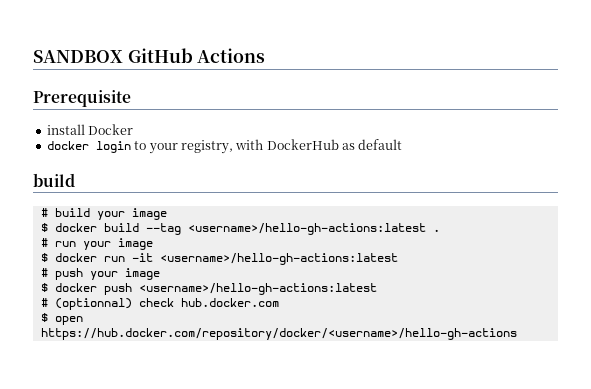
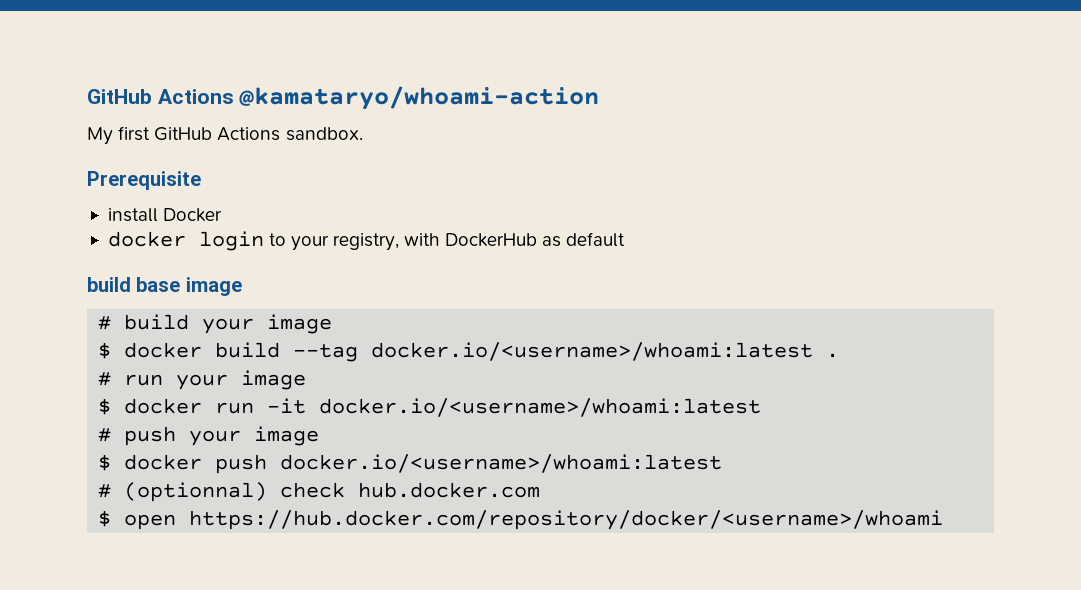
- SANDBOX GitHub Actions
+ GitHub Actions @kamataryo/whoami-action
+ My first GitHub Actions sandbox.
  docker login to your registry, with DockerHub as default
- build
+ build base image
- $ docker build --tag <username>/hello-gh-actions:latest .
+ $ docker build --tag docker.io/<username>/whoami:latest .
- $ docker run -it <username>/hello-gh-actions:latest
+ $ docker run -it docker.io/<username>/whoami:latest
- $ docker push <username>/hello-gh-actions:latest
+ $ docker push docker.io/<username>/whoami:latest
- $ open https://hub.docker.com/repository/docker/<username>/hello-gh-actions
+ $ open https://hub.docker.com/repository/docker/<username>/whoami

